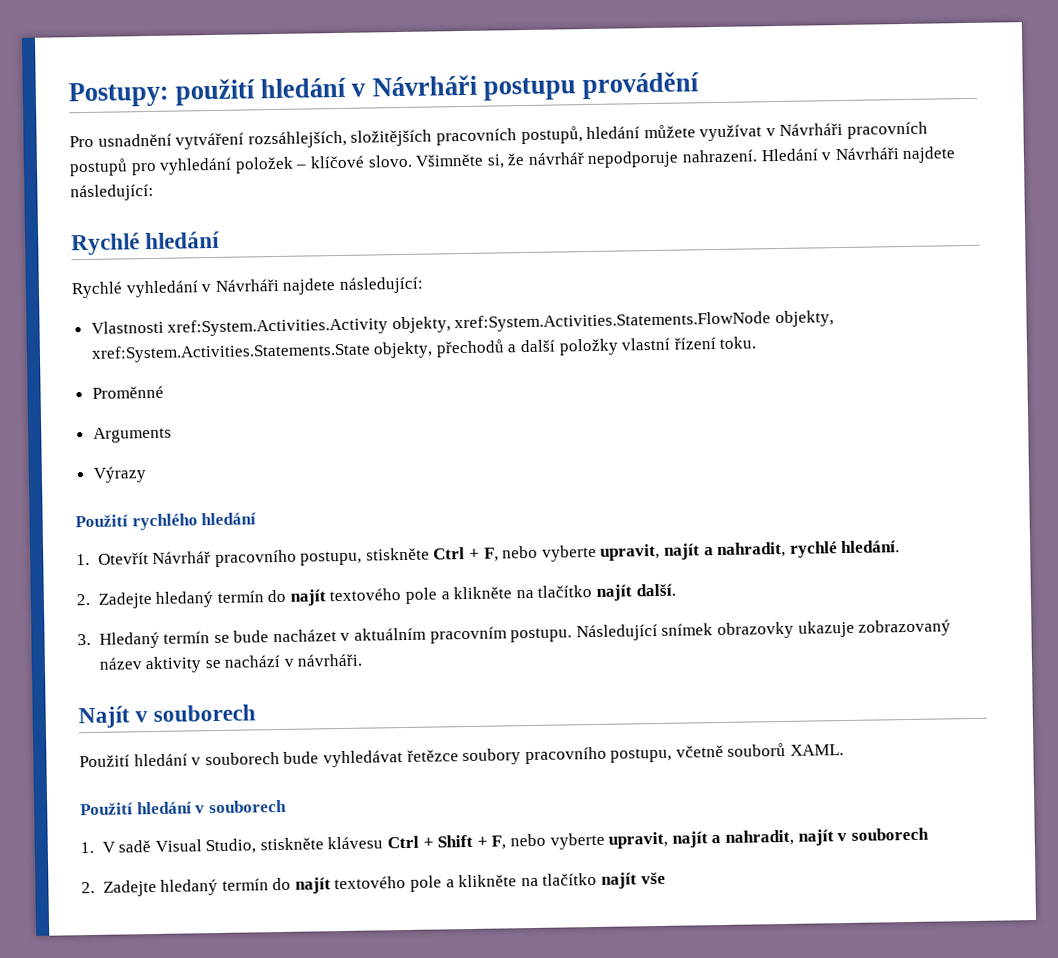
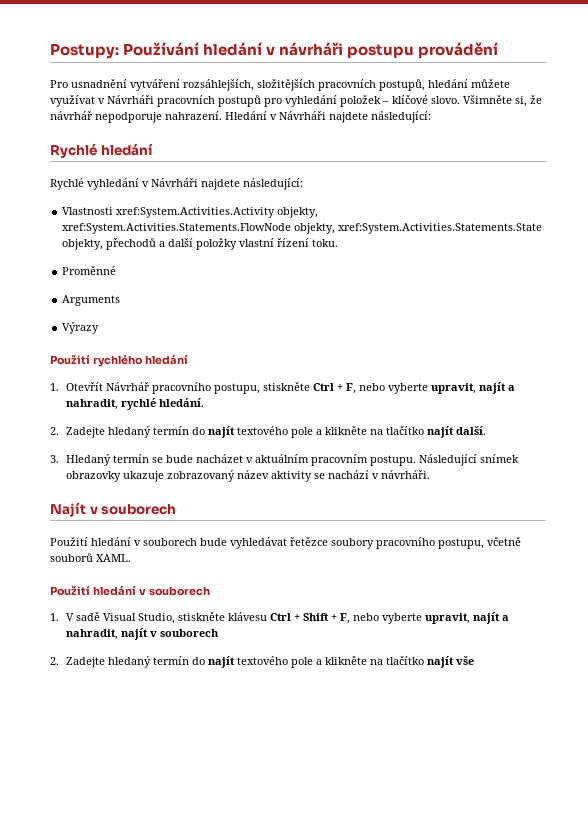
- Postupy: použití hledání v Návrháři postupu provádění
+ Postupy: Používání hledání v návrháři postupu provádění

